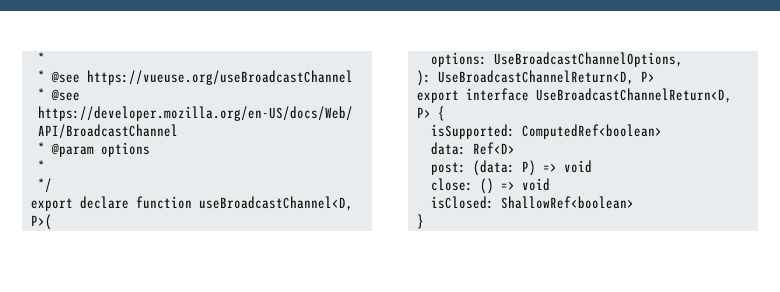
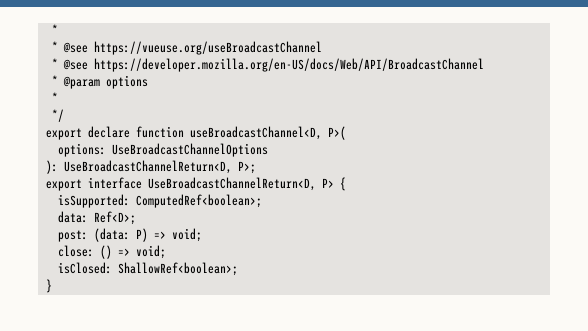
- options: UseBroadcastChannelOptions,
+ options: UseBroadcastChannelOptions
- ): UseBroadcastChannelReturn<D, P>
+ ): UseBroadcastChannelReturn<D, P>;
- isSupported: ComputedRef<boolean>
+ isSupported: ComputedRef<boolean>;
- data: Ref<D>
+ data: Ref<D>;
- post: (data: P) => void
+ post: (data: P) => void;
- close: () => void
+ close: () => void;
- isClosed: ShallowRef<boolean>
+ isClosed: ShallowRef<boolean>;

